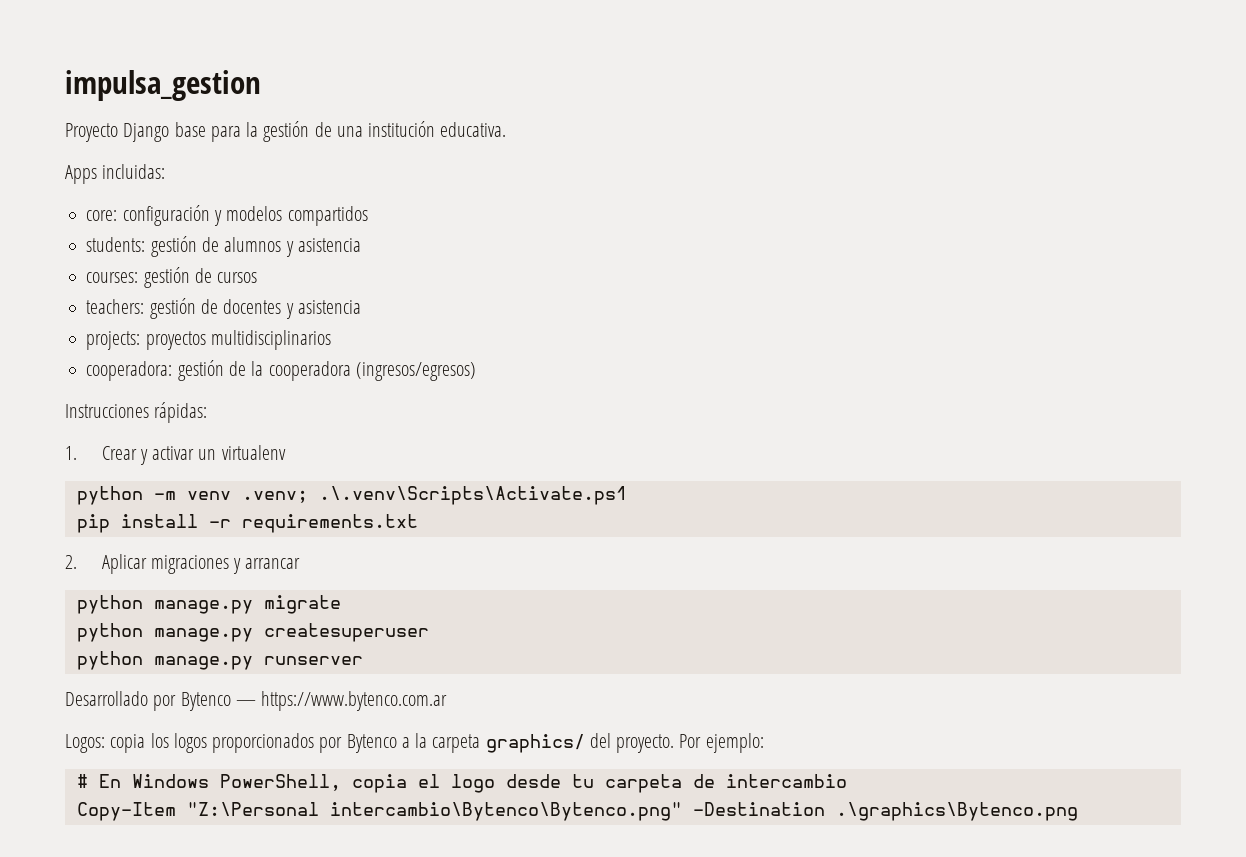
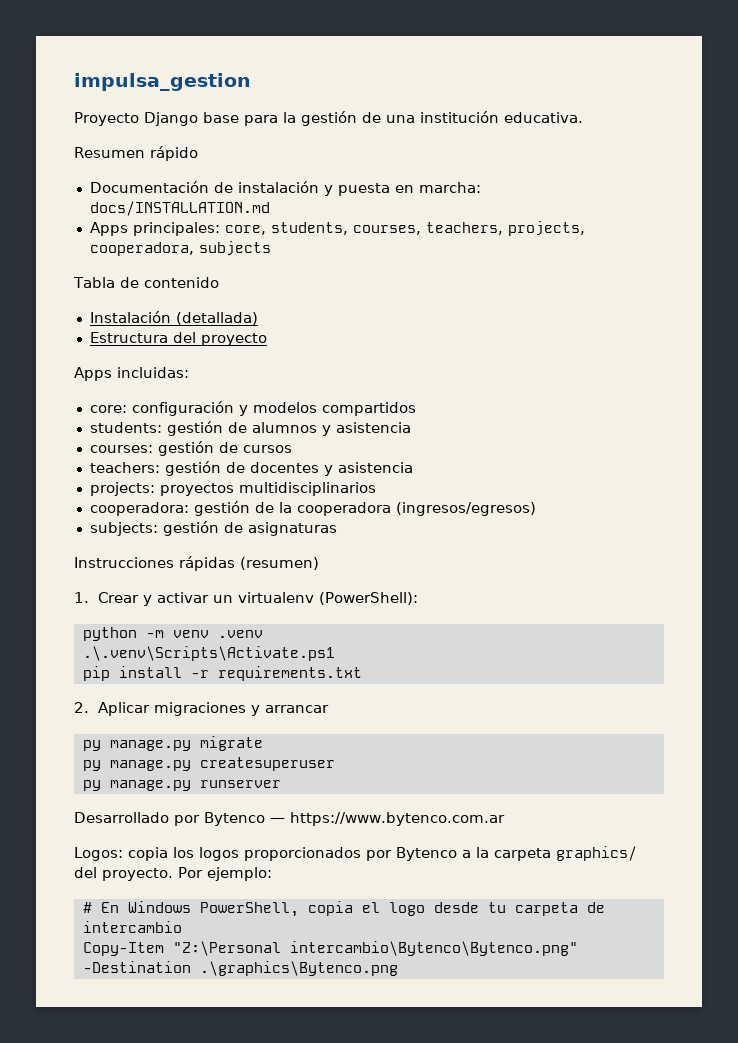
+ Resumen rápido
+ Documentación de instalación y puesta en marcha: docs/INSTALLATION.md
+ Apps principales: core, students, courses, teachers, projects, cooperadora, subjects
+ Tabla de contenido
+ Instalación (detallada)
+ Estructura del proyecto
+ subjects: gestión de asignaturas
- Instrucciones rápidas:
+ Instrucciones rápidas (resumen)
- 1. Crear y activar un virtualenv
+ 1. Crear y activar un virtualenv (PowerShell):
- python -m venv .venv; .\.venv\Scripts\Activate.ps1
+ python -m venv .venv
+ .\.venv\Scripts\Activate.ps1
- python manage.py migrate
+ py manage.py migrate
- python manage.py createsuperuser
+ py manage.py createsuperuser
- python manage.py runserver
+ py manage.py runserver

